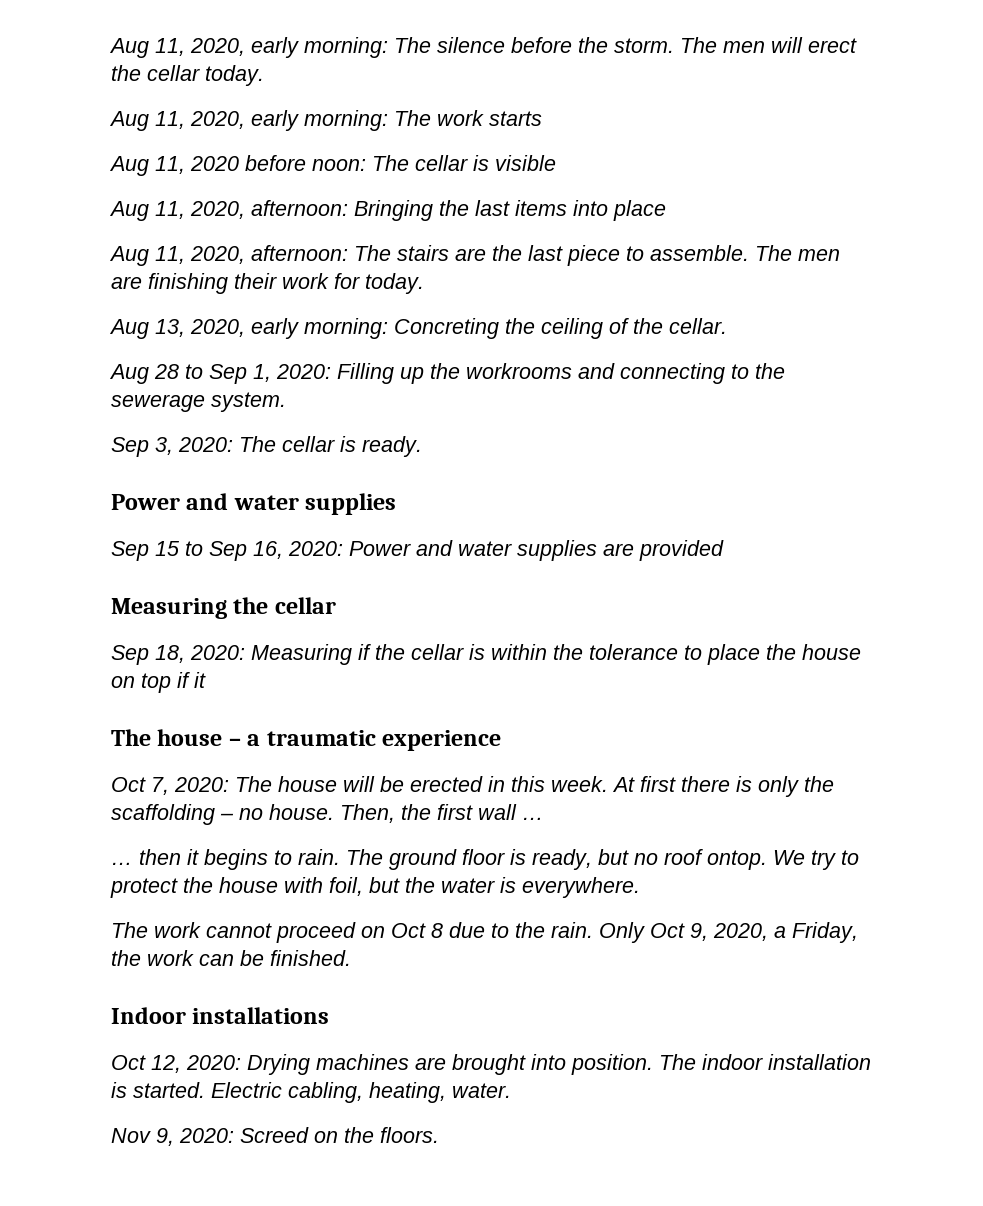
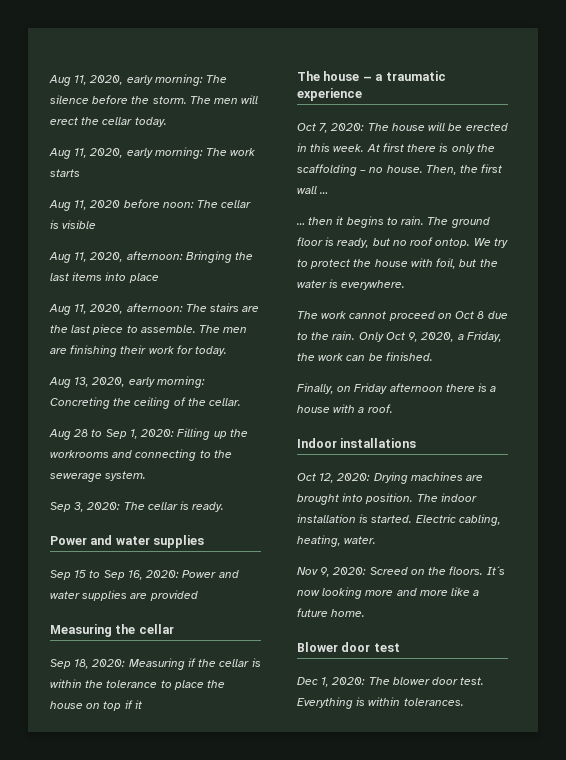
+ Finally, on Friday afternoon there is a house with a roof.
+ It´s now looking more and more like a future home.
+ Blower door test
+ Dec 1, 2020: The blower door test. Everything is within tolerances.

